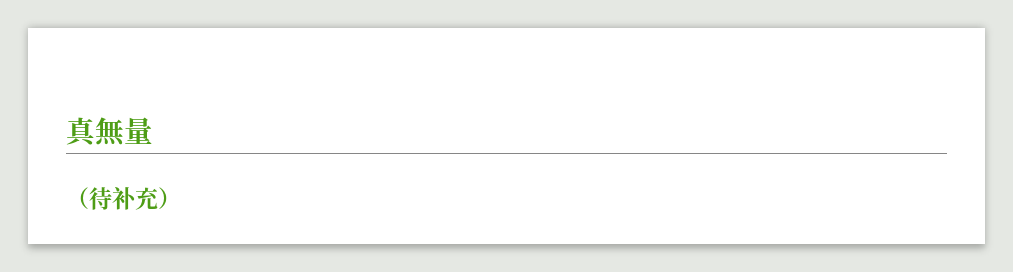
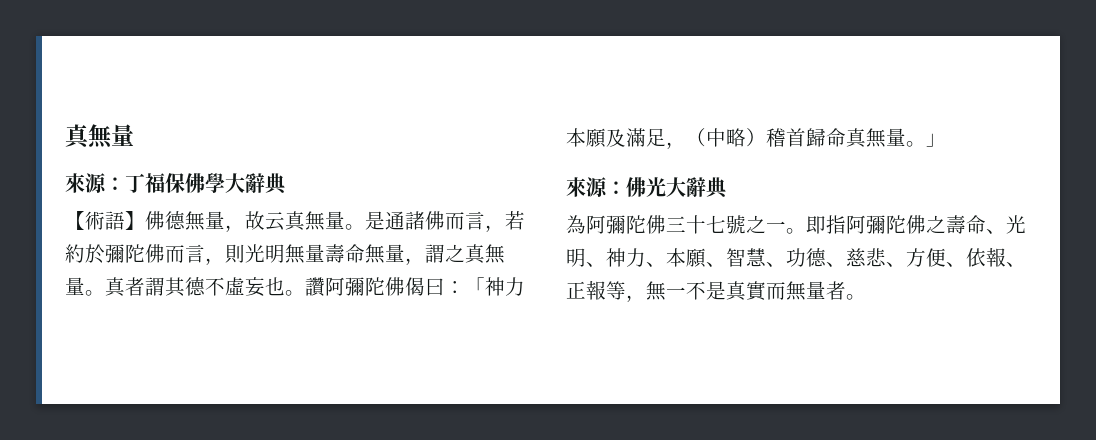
- （待补充）
+ 來源：丁福保佛學大辭典
+ 【術語】佛德無量，故云真無量。是通諸佛而言，若約於彌陀佛而言，則光明無量壽命無量，謂之真無量。真者謂其德不虛妄也。讚阿彌陀佛偈曰：「神力本願及滿足，（中略）稽首歸命真無量。」
+ 來源：佛光大辭典
+ 為阿彌陀佛三十七號之一。即指阿彌陀佛之壽命、光明、神力、本願、智慧、功德、慈悲、方便、依報、正報等，無一不是真實而無量者。

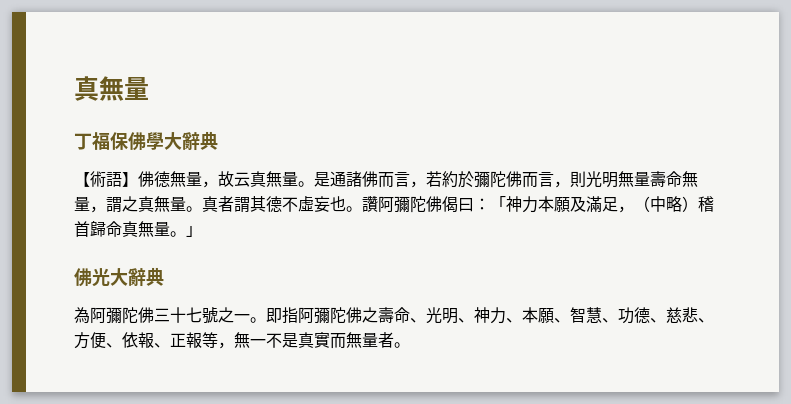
- 來源：丁福保佛學大辭典
+ 丁福保佛學大辭典
- 來源：佛光大辭典
+ 佛光大辭典

